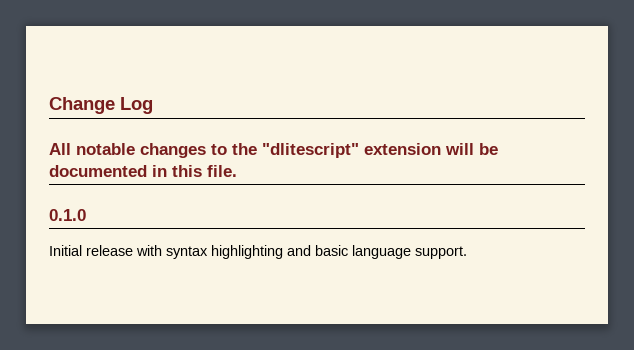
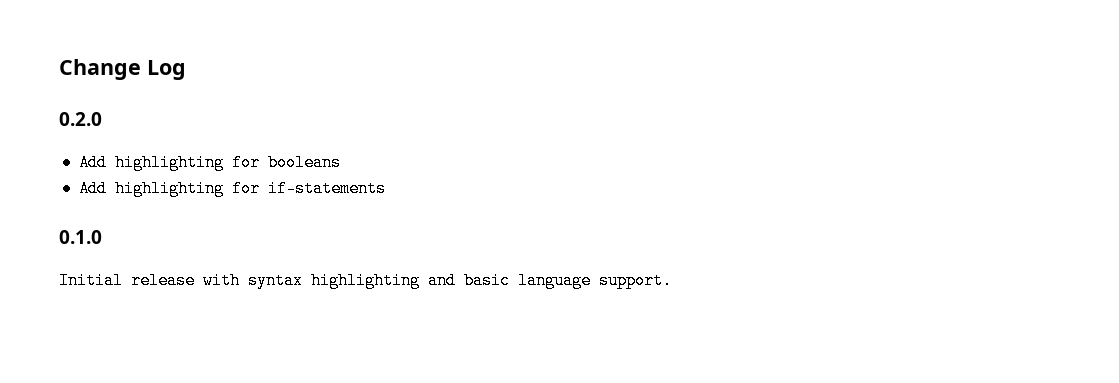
- All notable changes to the "dlitescript" extension will be documented in this file.
+ 0.2.0
+ Add highlighting for booleans
+ Add highlighting for if-statements

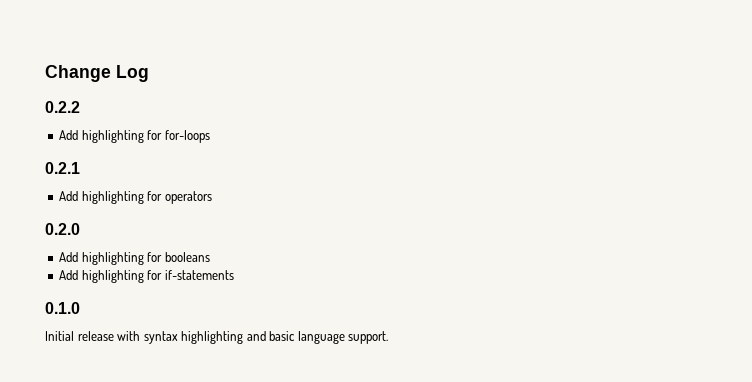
+ 0.2.2
+ Add highlighting for for-loops
+ 0.2.1
+ Add highlighting for operators

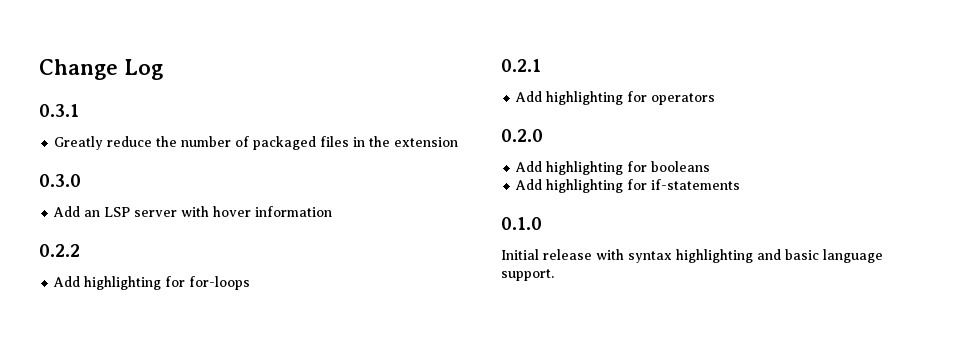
+ 0.3.1
+ Greatly reduce the number of packaged files in the extension
+ 0.3.0
+ Add an LSP server with hover information

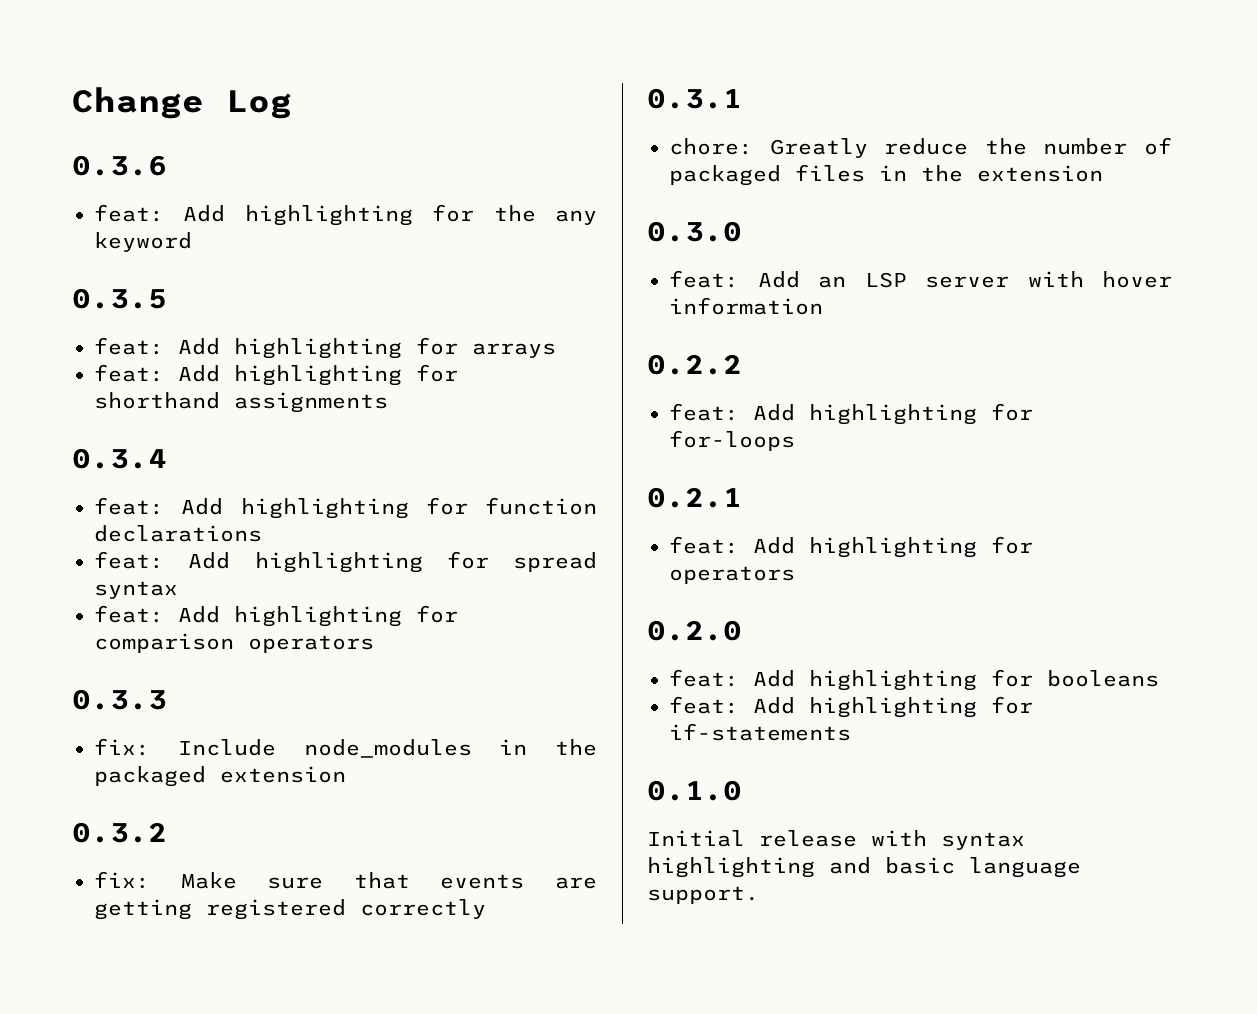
+ 0.3.6
+ feat: Add highlighting for the any keyword
+ 0.3.5
+ feat: Add highlighting for arrays
+ feat: Add highlighting for shorthand assignments
+ 0.3.4
+ feat: Add highlighting for function declarations
+ feat: Add highlighting for spread syntax
+ feat: Add highlighting for comparison operators
+ 0.3.3
+ fix: Include node_modules in the packaged extension
+ 0.3.2
+ fix: Make sure that events are getting registered correctly
- Greatly reduce the number of packaged files in the extension
+ chore: Greatly reduce the number of packaged files in the extension
- Add an LSP server with hover information
+ feat: Add an LSP server with hover information
- Add highlighting for for-loops
+ feat: Add highlighting for for-loops
- Add highlighting for operators
+ feat: Add highlighting for operators
- Add highlighting for booleans
+ feat: Add highlighting for booleans
- Add highlighting for if-statements
+ feat: Add highlighting for if-statements

